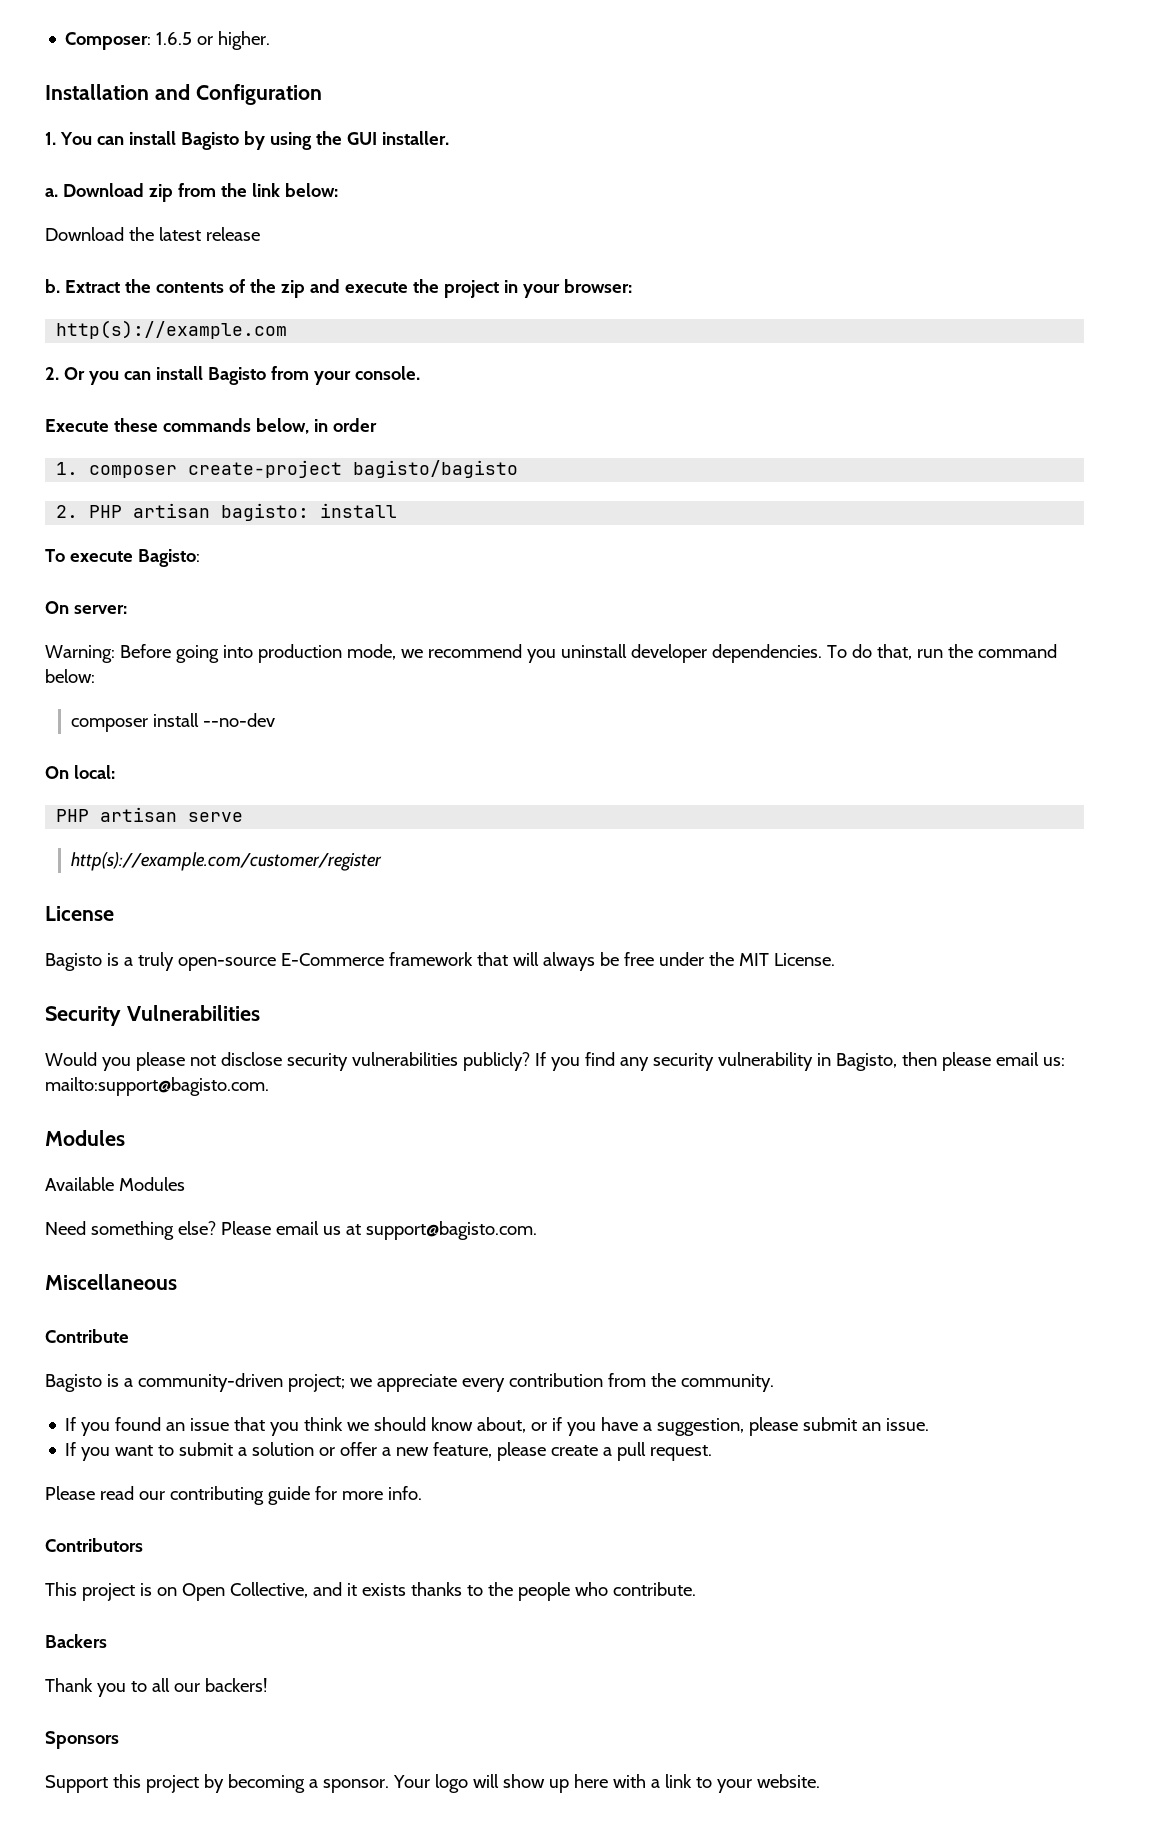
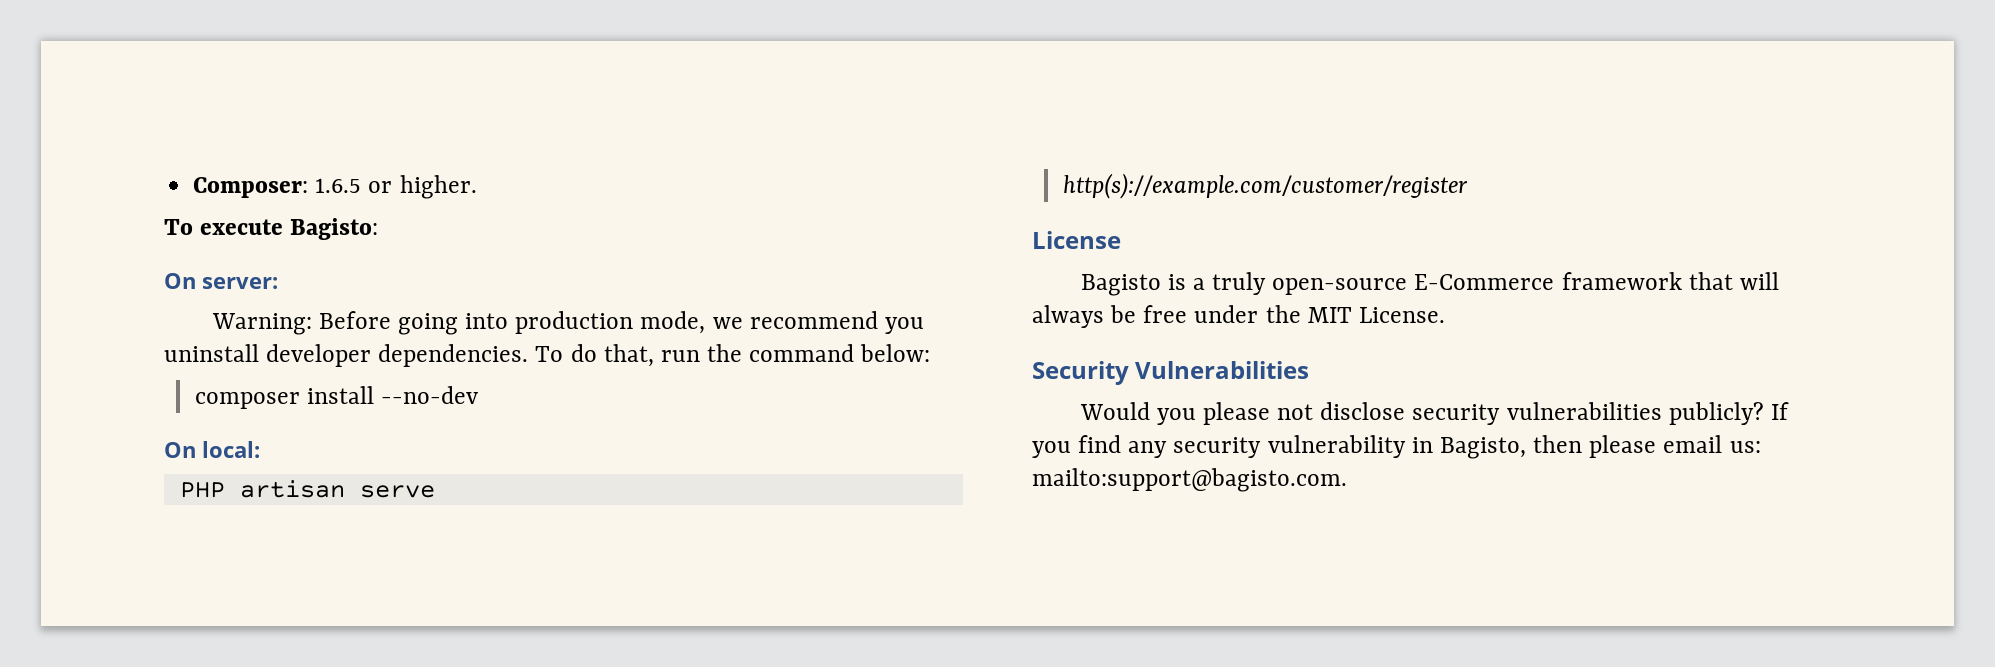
- Installation and Configuration
- 1. You can install Bagisto by using the GUI installer.
- a. Download zip from the link below:
- Download the latest release
- b. Extract the contents of the zip and execute the project in your browser:
- http(s)://example.com
- 2. Or you can install Bagisto from your console.
- Execute these commands below, in order
- 1. composer create-project bagisto/bagisto
- 2. PHP artisan bagisto: install
  If you find any security vulnerability in Bagisto, then please email us: mailto:support@bagisto.com.
- Modules
- Available Modules
- Need something else? Please email us at support@bagisto.com.
- Miscellaneous
- Contribute
- Bagisto is a community-driven project; we appreciate every contribution from the community.
- If you found an issue that you think we should know about, or if you have a suggestion, please submit an issue.
- If you want to submit a solution or offer a new feature, please create a pull request.
- Please read our contributing guide for more info.
- Contributors
- This project is on Open Collective, and it exists thanks to the people who contribute.
- Backers
- Thank you to all our backers!
- Sponsors
- Support this project by becoming a sponsor. Your logo will show up here with a link to your website.

